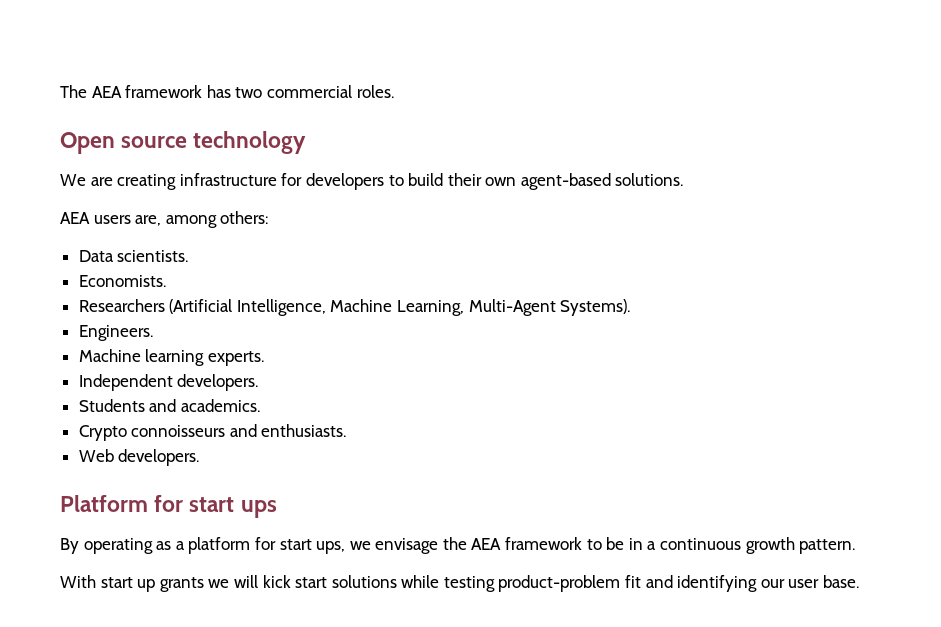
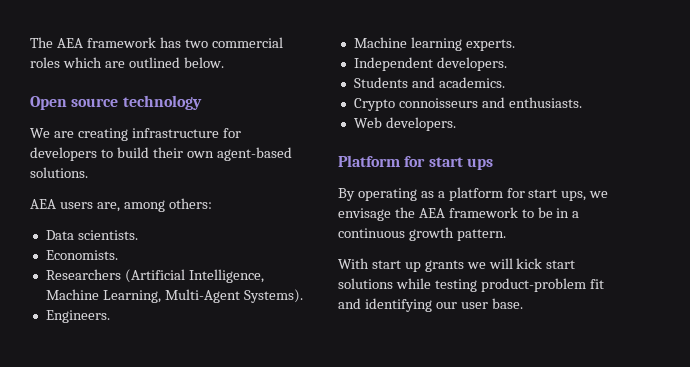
- The AEA framework has two commercial roles.
+ The AEA framework has two commercial roles which are outlined below.

